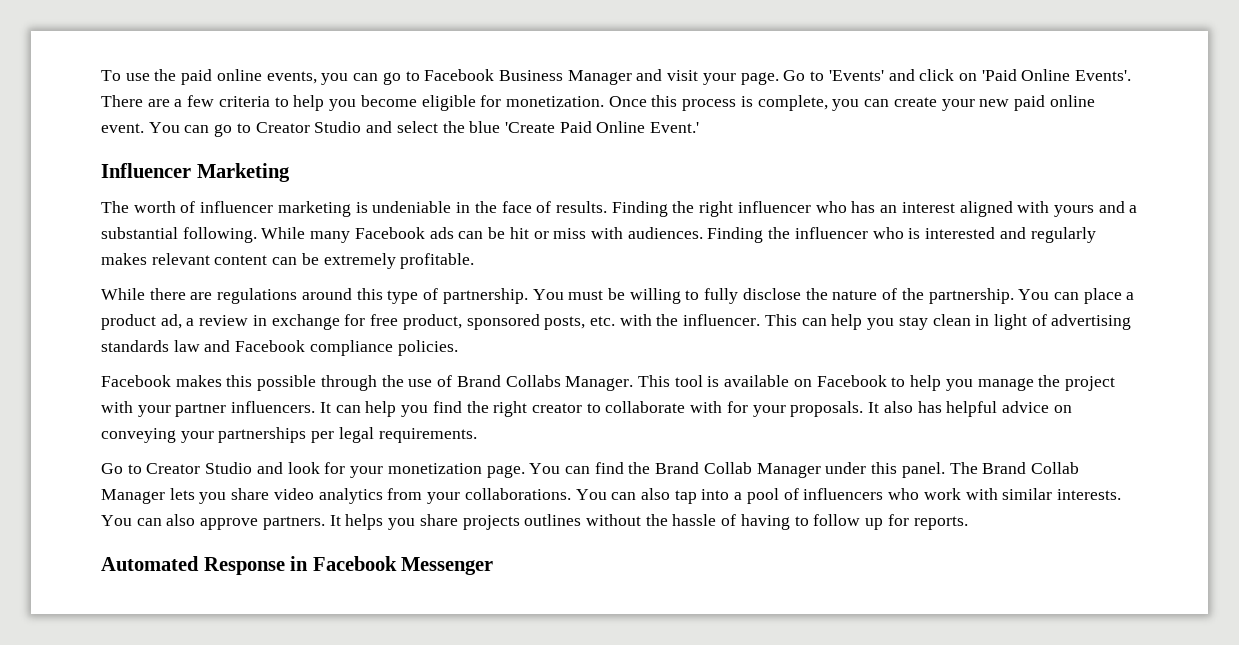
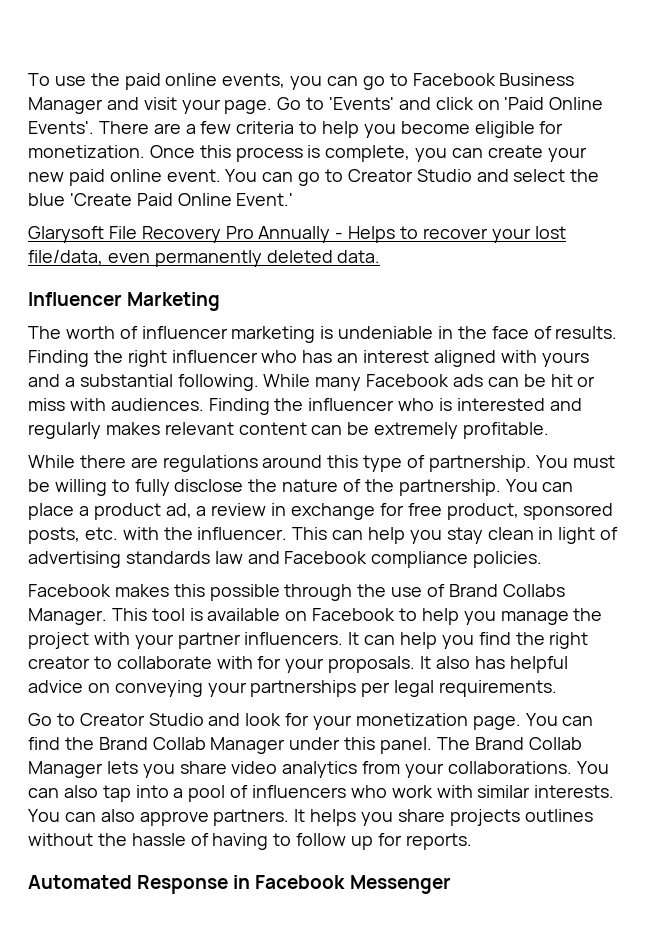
+ Glarysoft File Recovery Pro Annually - Helps to recover your lost file/data, even permanently deleted data.

